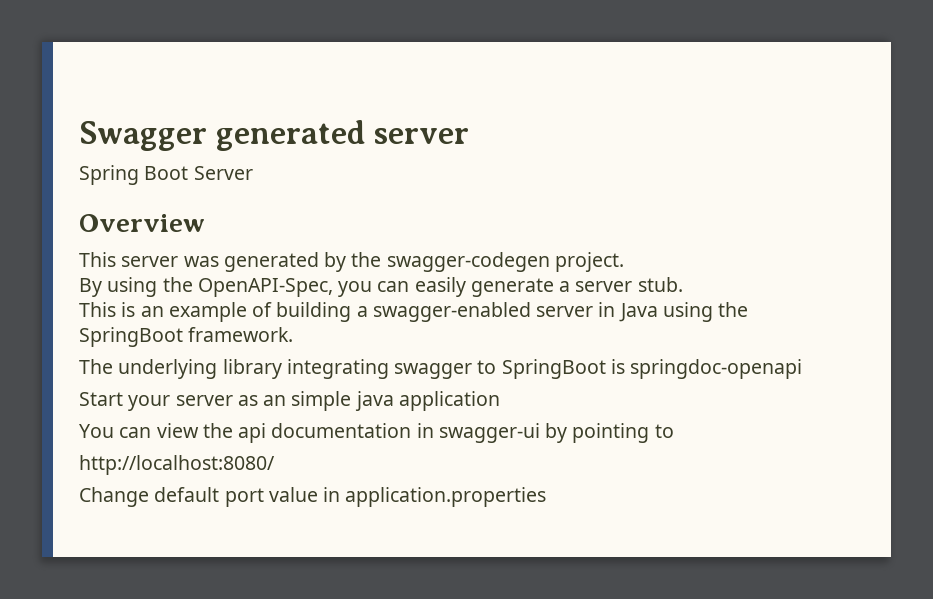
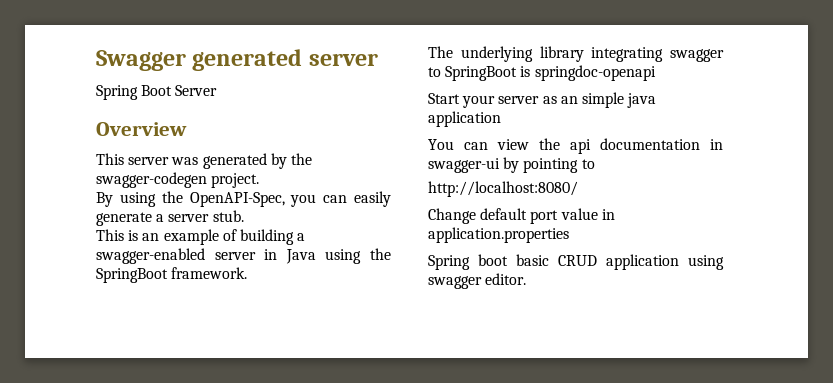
+ Spring boot basic CRUD application using swagger editor.

